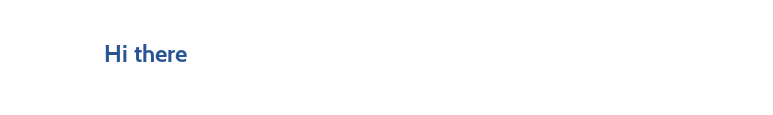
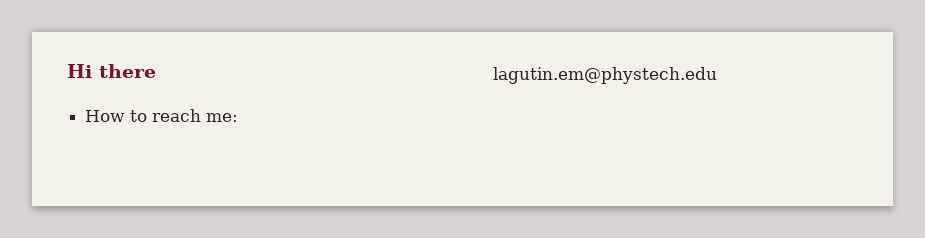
+ How to reach me: lagutin.em@phystech.edu

